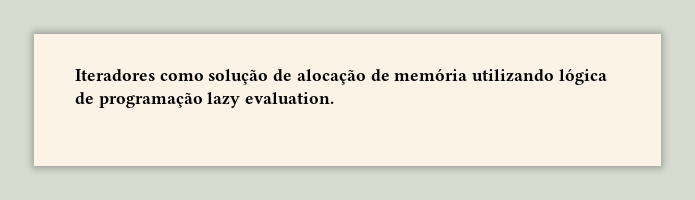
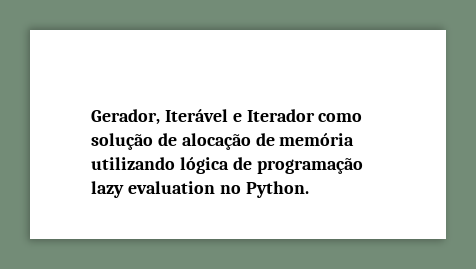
- Iteradores como solução de alocação de memória utilizando lógica de programação lazy evaluation.
+ Gerador, Iterável e Iterador como solução de alocação de memória utilizando lógica de programação lazy evaluation no Python.

